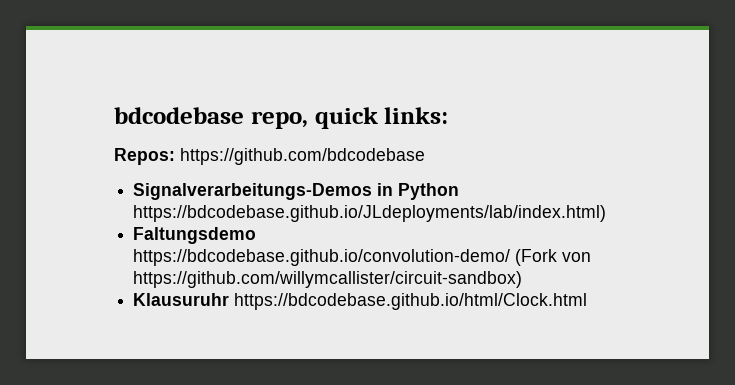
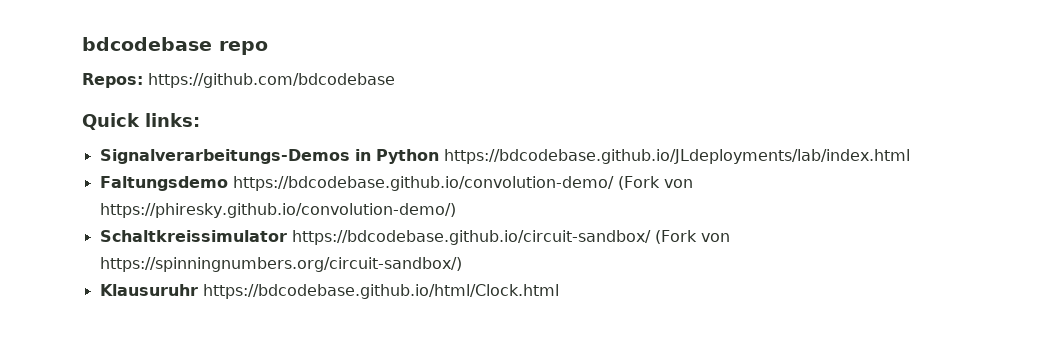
- bdcodebase repo, quick links:
+ bdcodebase repo
+ Quick links:
- Signalverarbeitungs-Demos in Python https://bdcodebase.github.io/JLdeployments/lab/index.html)
+ Signalverarbeitungs-Demos in Python https://bdcodebase.github.io/JLdeployments/lab/index.html
- Faltungsdemo https://bdcodebase.github.io/convolution-demo/ (Fork von https://github.com/willymcallister/circuit-sandbox)
+ Faltungsdemo https://bdcodebase.github.io/convolution-demo/ (Fork von https://phiresky.github.io/convolution-demo/)
+ Schaltkreissimulator https://bdcodebase.github.io/circuit-sandbox/ (Fork von https://spinningnumbers.org/circuit-sandbox/)

